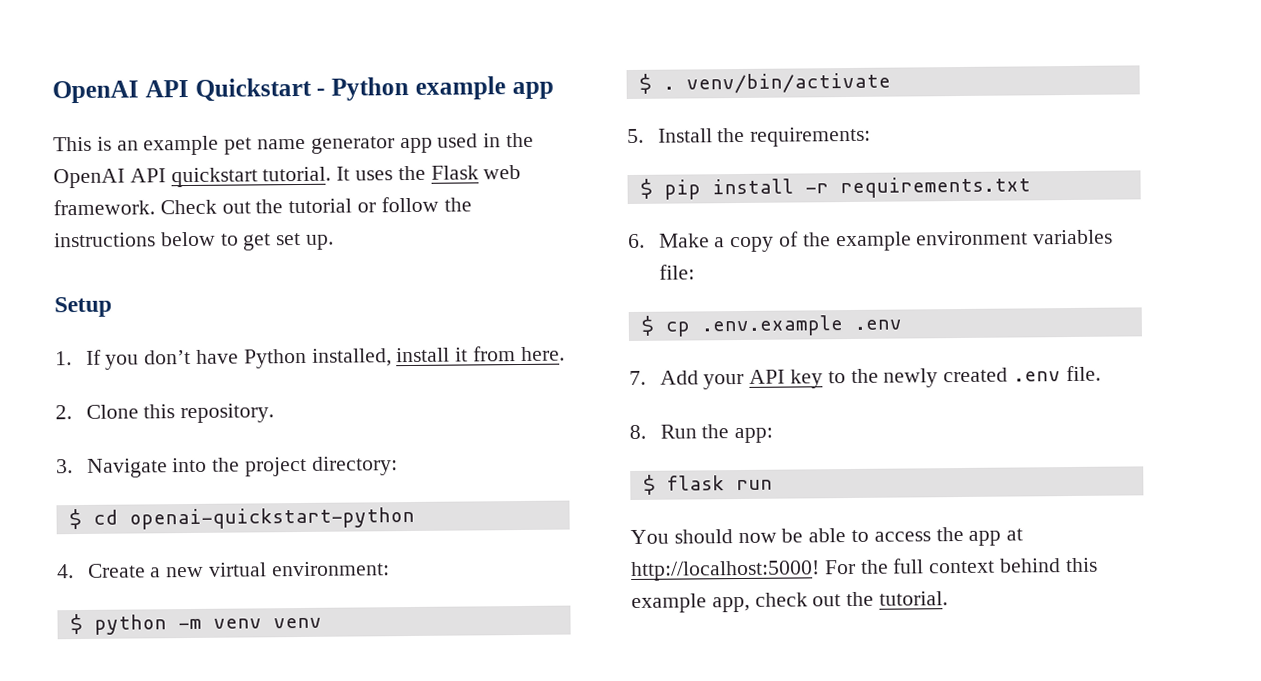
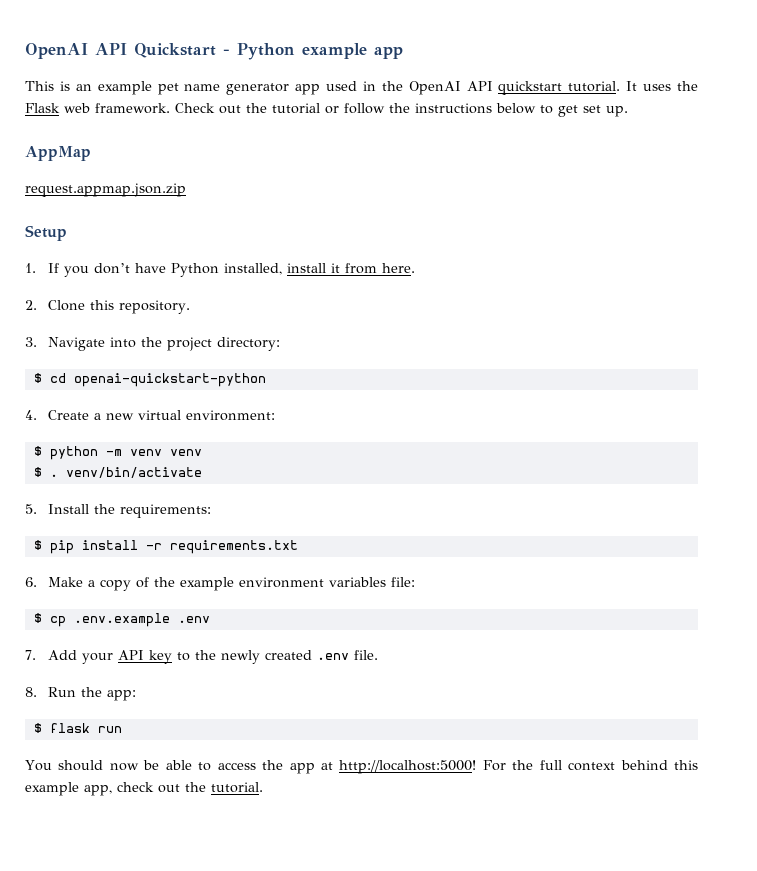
+ AppMap
+ request.appmap.json.zip

